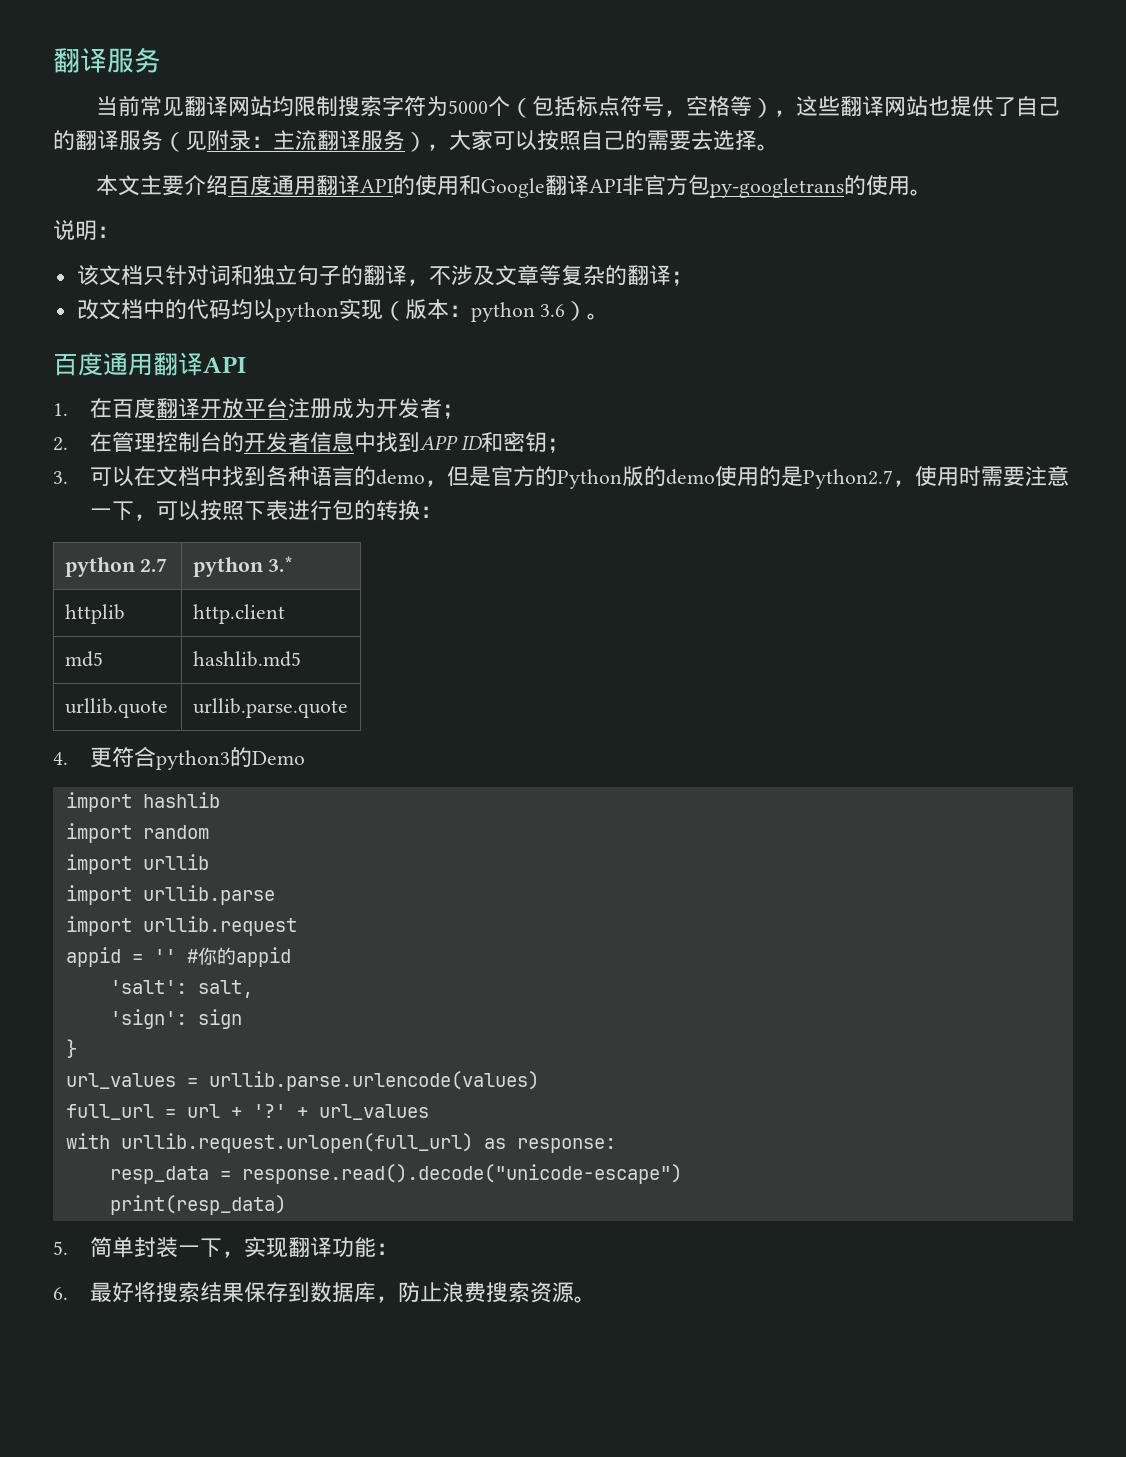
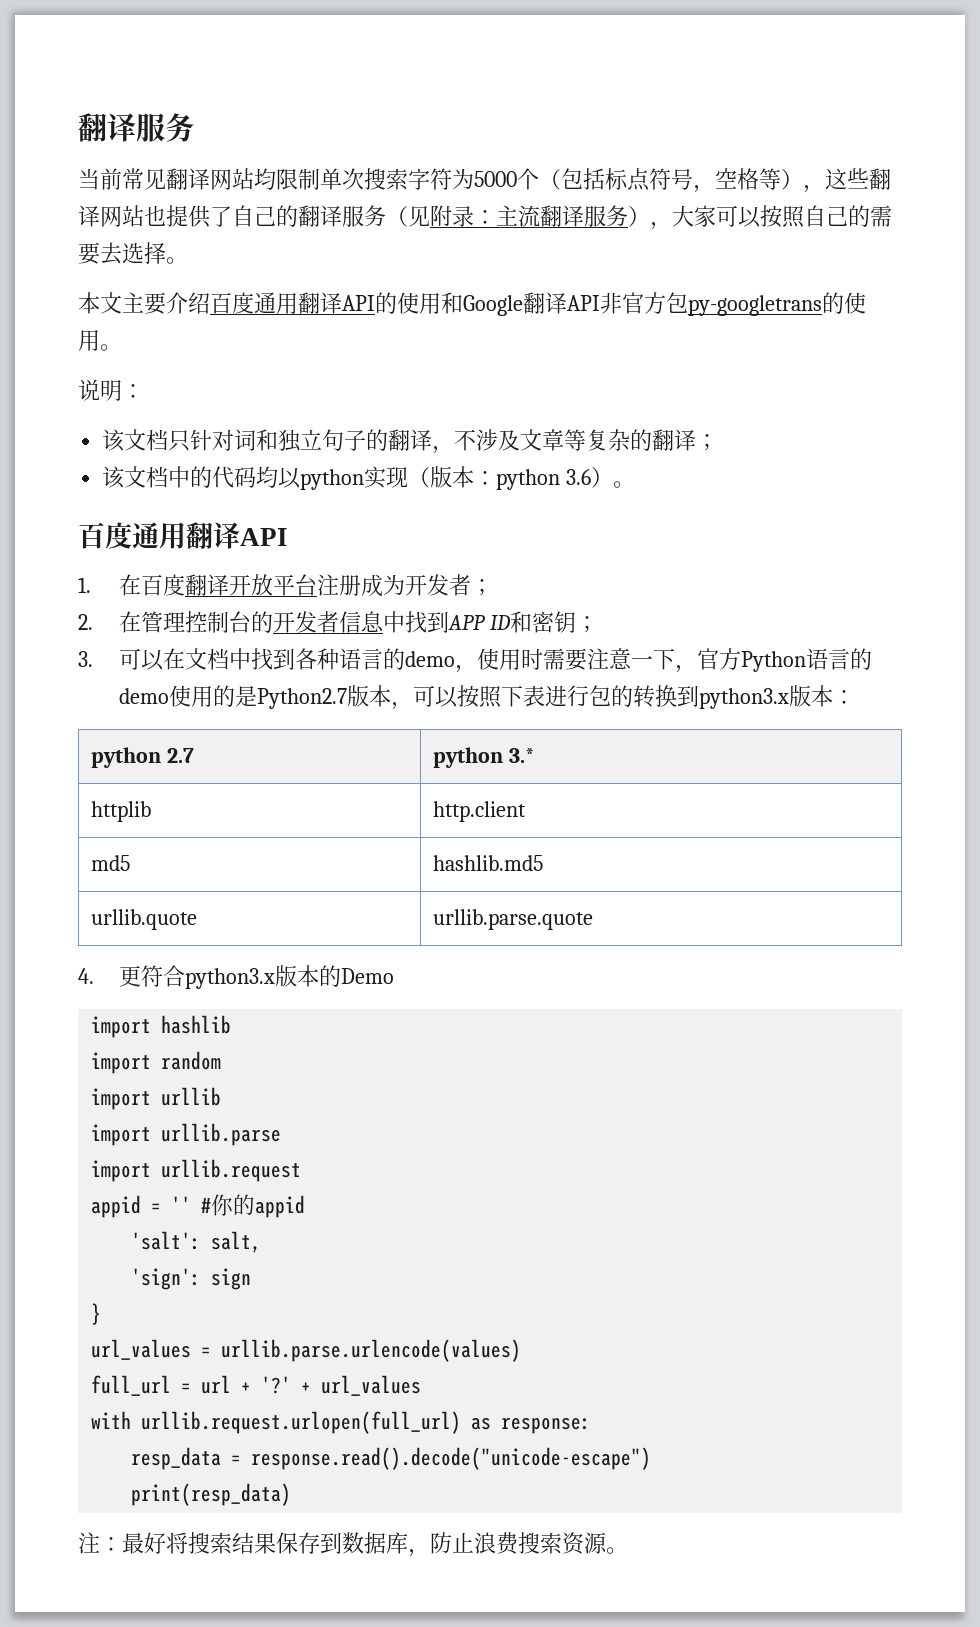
- 当前常见翻译网站均限制搜索字符为5000个（包括标点符号，空格等），这些翻译网站也提供了自己的翻译服务（见附录：主流翻译服务），大家可以按照自己的需要去选择。
+ 当前常见翻译网站均限制单次搜索字符为5000个（包括标点符号，空格等），这些翻译网站也提供了自己的翻译服务（见附录：主流翻译服务），大家可以按照自己的需要去选择。
- 改文档中的代码均以python实现（版本：python 3.6）。
+ 该文档中的代码均以python实现（版本：python 3.6）。
- 3.可以在文档中找到各种语言的demo，但是官方的Python版的demo使用的是Python2.7，使用时需要注意一下，可以按照下表进行包的转换：
+ 3.可以在文档中找到各种语言的demo，使用时需要注意一下，官方Python语言的demo使用的是Python2.7版本，可以按照下表进行包的转换到python3.x版本：
- 4.更符合python3的Demo
+ 4.更符合python3.x版本的Demo
- 5.简单封装一下，实现翻译功能：
- 6.最好将搜索结果保存到数据库，防止浪费搜索资源。
+ 注：最好将搜索结果保存到数据库，防止浪费搜索资源。

